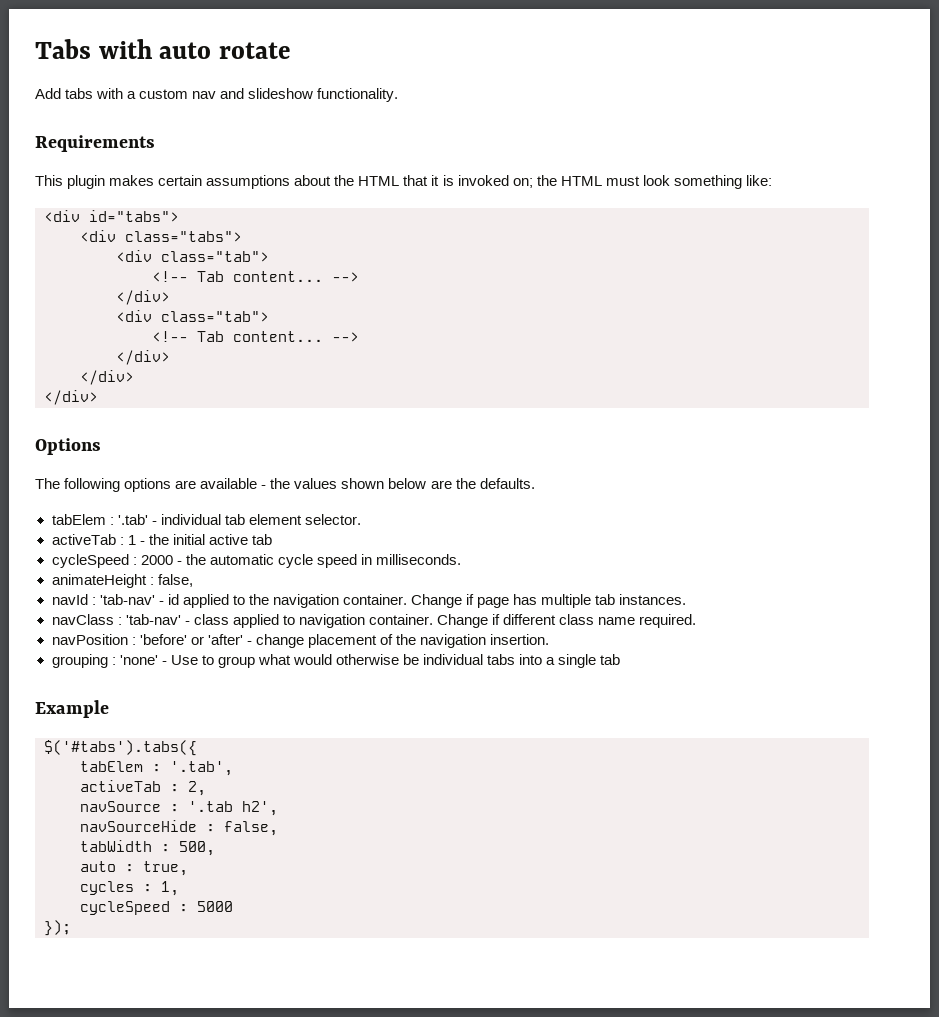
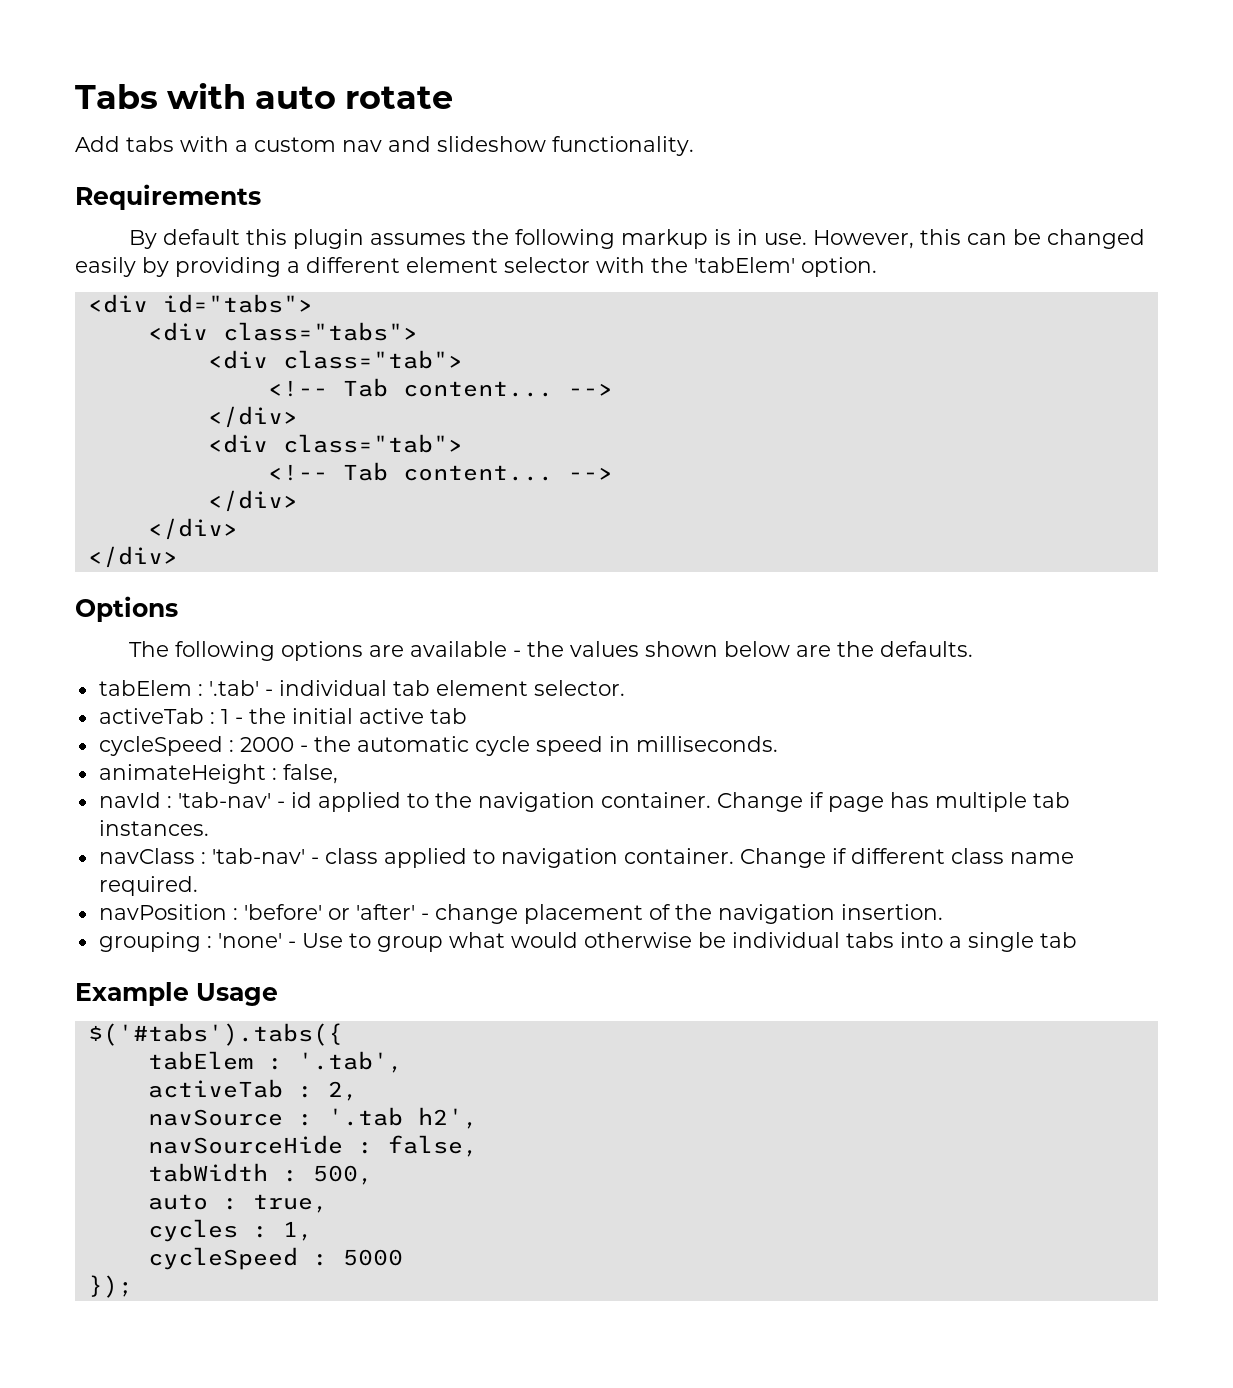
- This plugin makes certain assumptions about the HTML that it is invoked on; the HTML must look something like:
+ By default this plugin assumes the following markup is in use. However, this can be changed easily by providing a different element selector with the 'tabElem' option.
- Example
+ Example Usage

